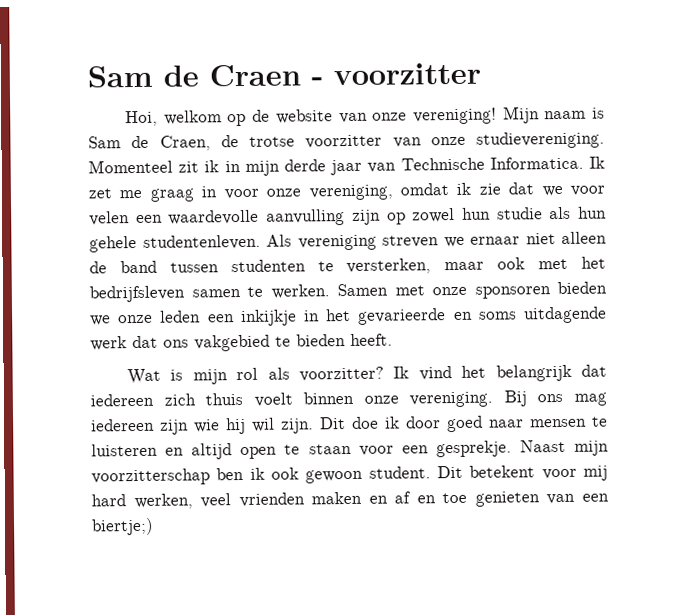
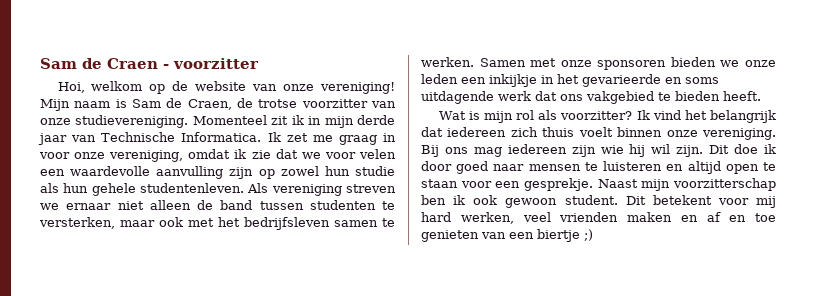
- Dit betekent voor mij hard werken, veel vrienden maken en af en toe genieten van een biertje;)
+ Dit betekent voor mij hard werken, veel vrienden maken en af en toe genieten van een biertje ;)

